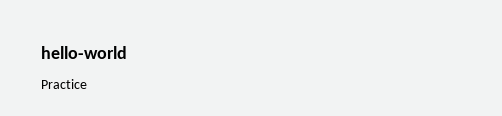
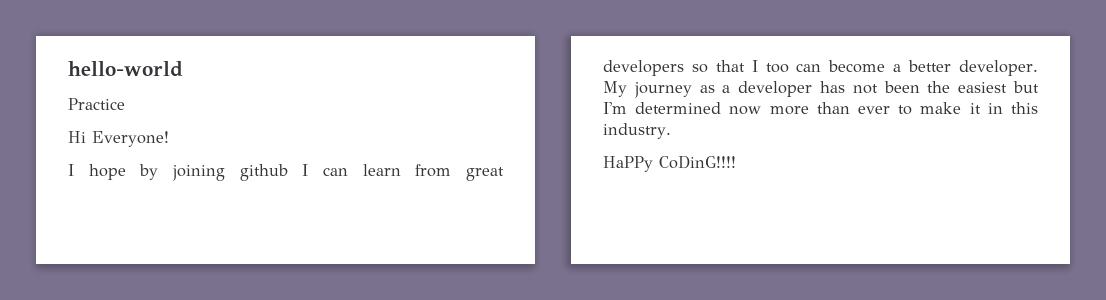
+ Hi Everyone!
+ I hope by joining github I can learn from great developers so that I too can become a better developer. My journey as a developer has not been the easiest but I'm determined now more than ever to make it in this industry.
+ HaPPy CoDinG!!!!

